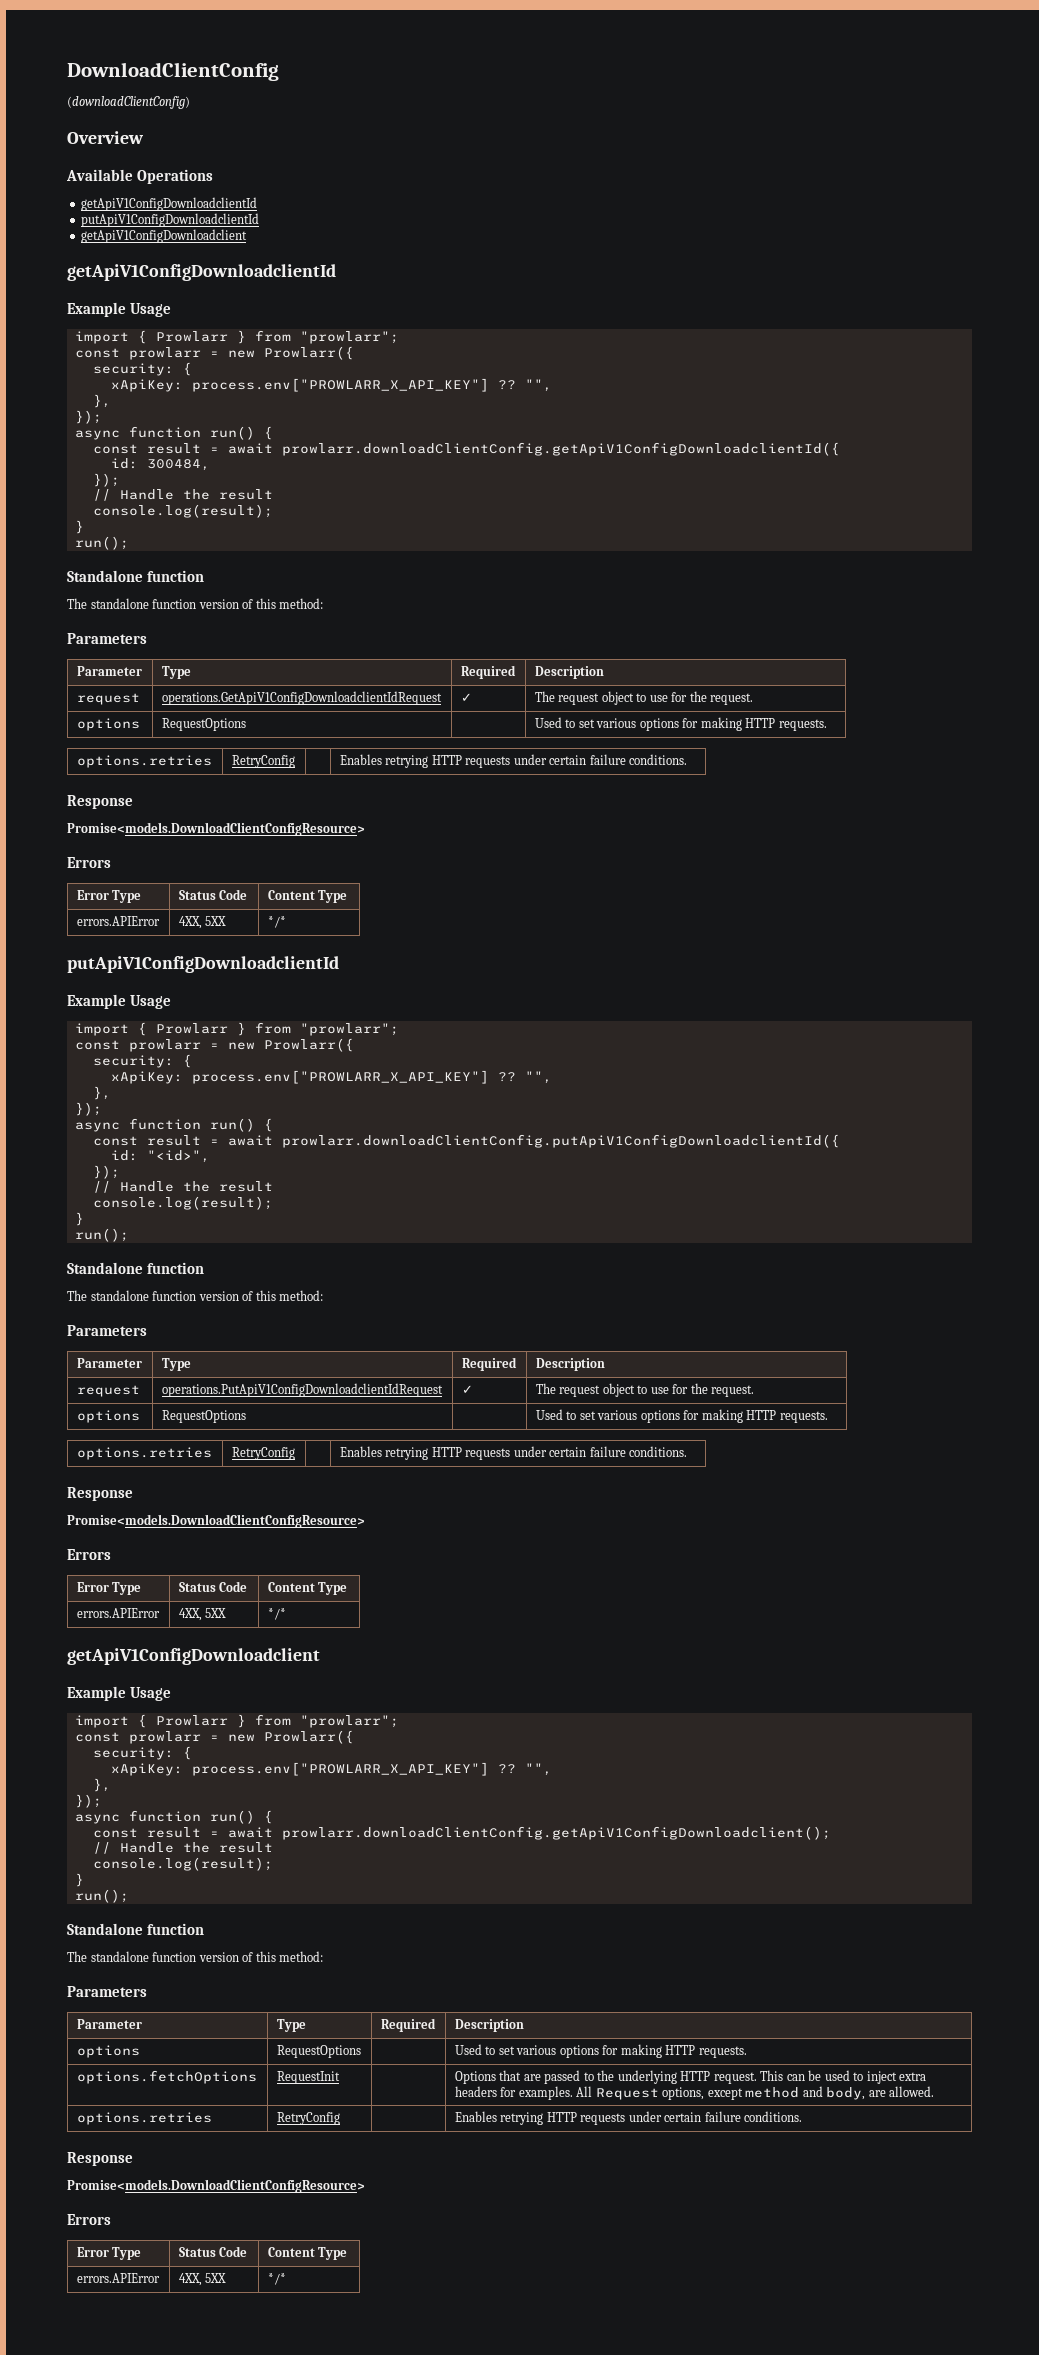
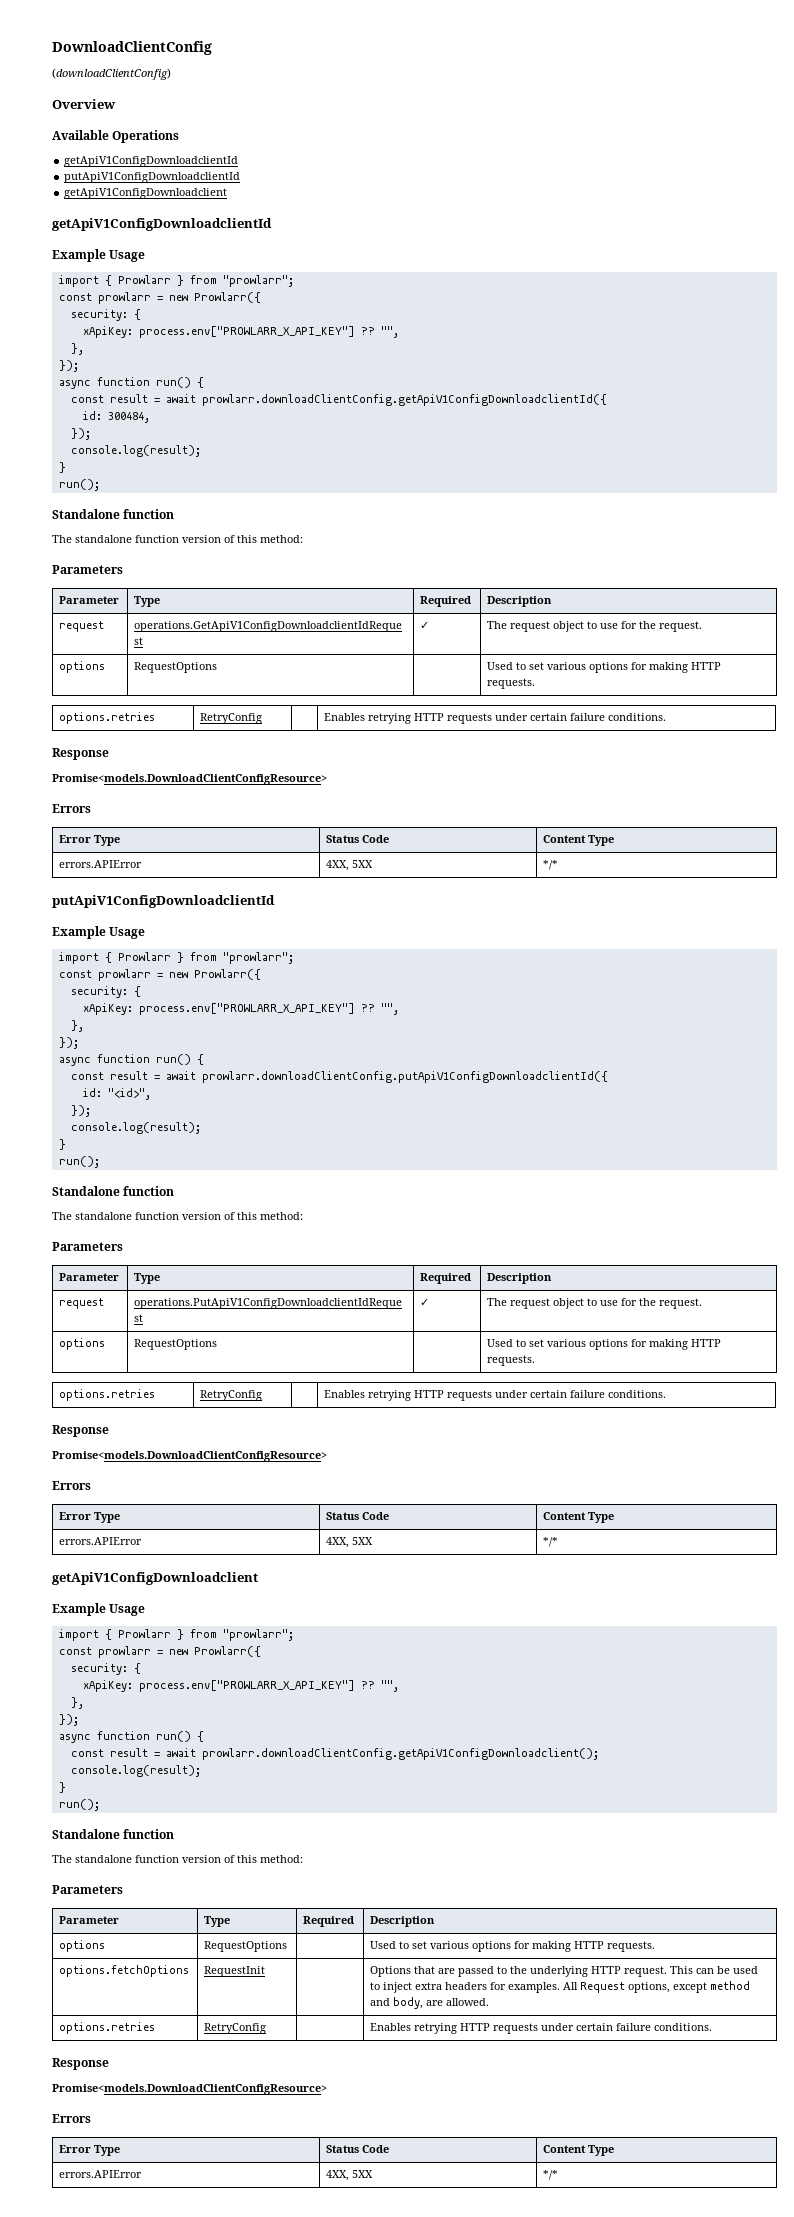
  id: 300484,
  });
- // Handle the result
  id: "<id>",
  });
- // Handle the result
  const result = await prowlarr.downloadClientConfig.getApiV1ConfigDownloadclient();
- // Handle the result

